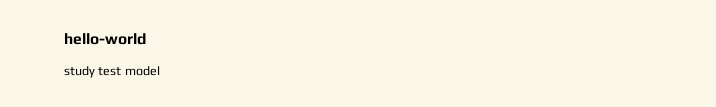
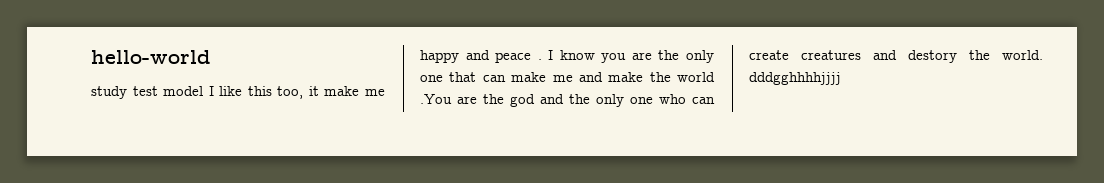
- study test model
+ study test model I like this too, it make me happy and peace . I know you are the only one that can make me and make the world .You are the god and the only one who can create creatures and destory the world. dddgghhhhjjjj

